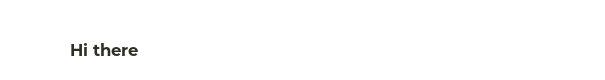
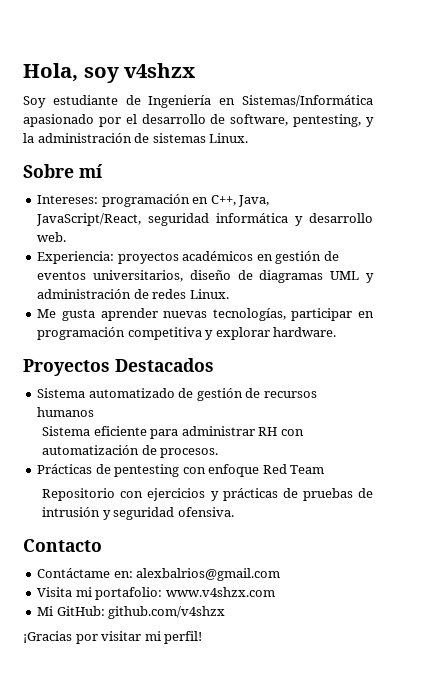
- Hi there
+ Hola, soy v4shzx
+ Soy estudiante de Ingeniería en Sistemas/Informática apasionado por el desarrollo de software, pentesting, y la administración de sistemas Linux.
+ Sobre mí
+ Intereses: programación en C++, Java, JavaScript/React, seguridad informática y desarrollo web.
+ Experiencia: proyectos académicos en gestión de eventos universitarios, diseño de diagramas UML y administración de redes Linux.
+ Me gusta aprender nuevas tecnologías, participar en programación competitiva y explorar hardware.
+ Proyectos Destacados
+ Sistema automatizado de gestión de recursos humanos
+ Sistema eficiente para administrar RH con automatización de procesos.
+ Prácticas de pentesting con enfoque Red Team
+ Repositorio con ejercicios y prácticas de pruebas de intrusión y seguridad ofensiva.
+ Contacto
+ Contáctame en: alexbalrios@gmail.com
+ Visita mi portafolio: www.v4shzx.com
+ Mi GitHub: github.com/v4shzx
+ ¡Gracias por visitar mi perfil!

